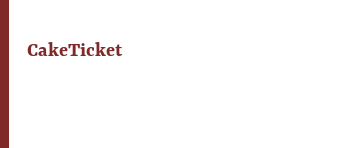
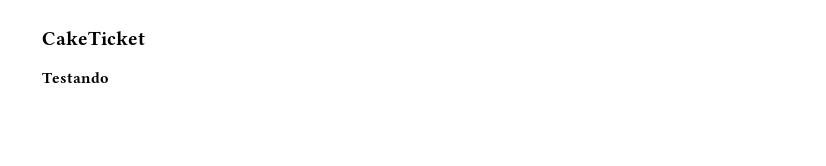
+ Testando

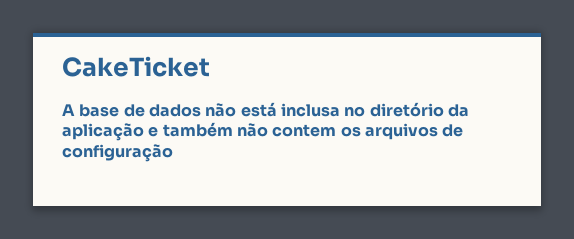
- Testando
+ A base de dados não está inclusa no diretório da aplicação e também não contem os arquivos de configuração

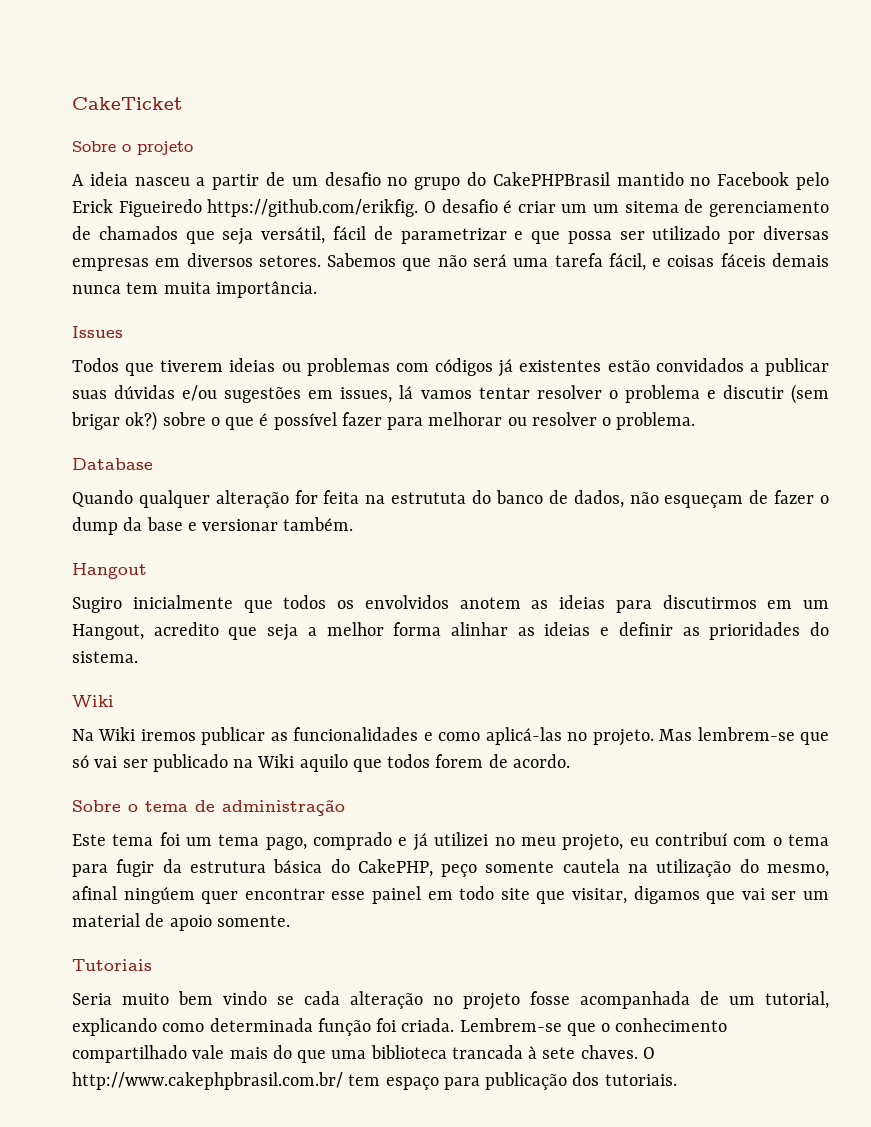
- A base de dados não está inclusa no diretório da aplicação e também não contem os arquivos de configuração
+ Sobre o projeto
+ A ideia nasceu a partir de um desafio no grupo do CakePHPBrasil mantido no Facebook pelo Erick Figueiredo https://github.com/erikfig. O desafio é criar um um sitema de gerenciamento de chamados que seja versátil, fácil de parametrizar e que possa ser utilizado por diversas empresas em diversos setores. Sabemos que não será uma tarefa fácil, e coisas fáceis demais nunca tem muita importância.
+ Issues
+ Todos que tiverem ideias ou problemas com códigos já existentes estão convidados a publicar suas dúvidas e/ou sugestões em issues, lá vamos tentar resolver o problema e discutir (sem brigar ok?) sobre o que é possível fazer para melhorar ou resolver o problema.
+ Database
+ Quando qualquer alteração for feita na estrututa do banco de dados, não esqueçam de fazer o dump da base e versionar também.
+ Hangout
+ Sugiro inicialmente que todos os envolvidos anotem as ideias para discutirmos em um Hangout, acredito que seja a melhor forma alinhar as ideias e definir as prioridades do sistema.
+ Wiki
+ Na Wiki iremos publicar as funcionalidades e como aplicá-las no projeto. Mas lembrem-se que só vai ser publicado na Wiki aquilo que todos forem de acordo.
+ Sobre o tema de administração
+ Este tema foi um tema pago, comprado e já utilizei no meu projeto, eu contribuí com o tema para fugir da estrutura básica do CakePHP, peço somente cautela na utilização do mesmo, afinal ningúem quer encontrar esse painel em todo site que visitar, digamos que vai ser um material de apoio somente.
+ Tutoriais
+ Seria muito bem vindo se cada alteração no projeto fosse acompanhada de um tutorial, explicando como determinada função foi criada. Lembrem-se que o conhecimento compartilhado vale mais do que uma biblioteca trancada à sete chaves. O http://www.cakephpbrasil.com.br/ tem espaço para publicação dos tutoriais.

